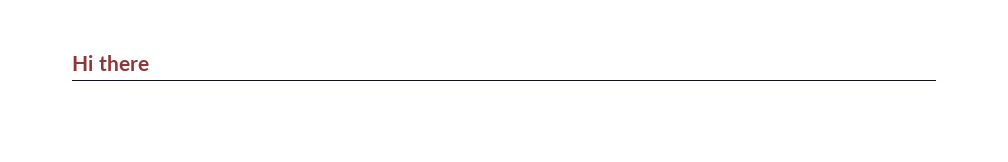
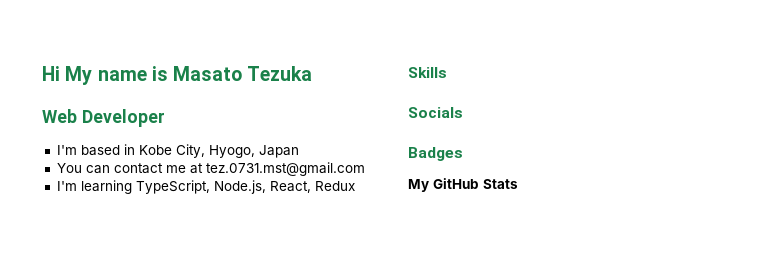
- Hi there
+ Hi My name is Masato Tezuka
+ Web Developer
+ I'm based in Kobe City, Hyogo, Japan
+ You can contact me at tez.0731.mst@gmail.com
+ I'm learning TypeScript, Node.js, React, Redux
+ Skills
+ Socials
+ Badges
+ My GitHub Stats

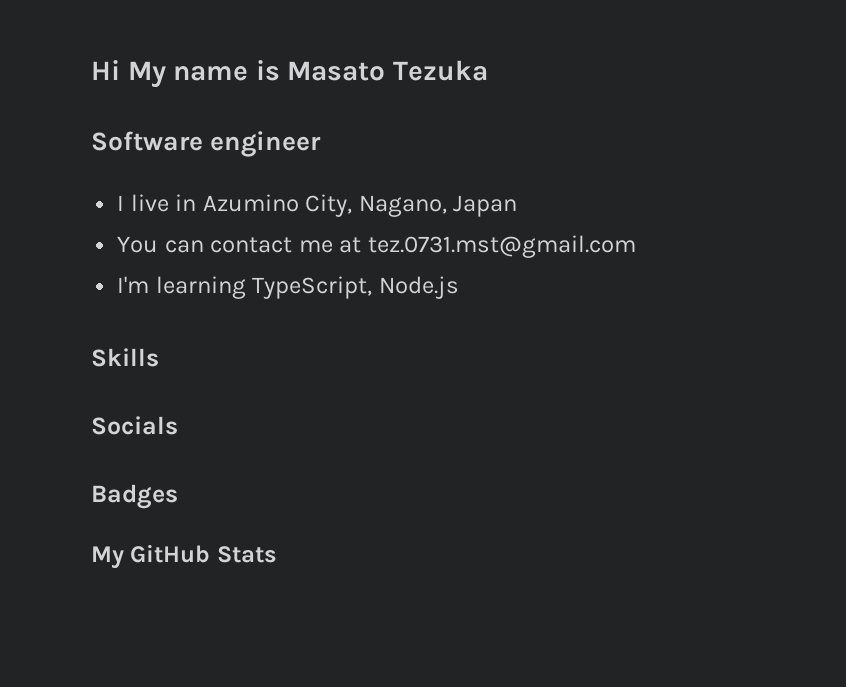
- Web Developer
- I'm based in Kobe City, Hyogo, Japan
+ Software engineer
+ I live in Azumino City, Nagano, Japan
- I'm learning TypeScript, Node.js, React, Redux
+ I'm learning TypeScript, Node.js

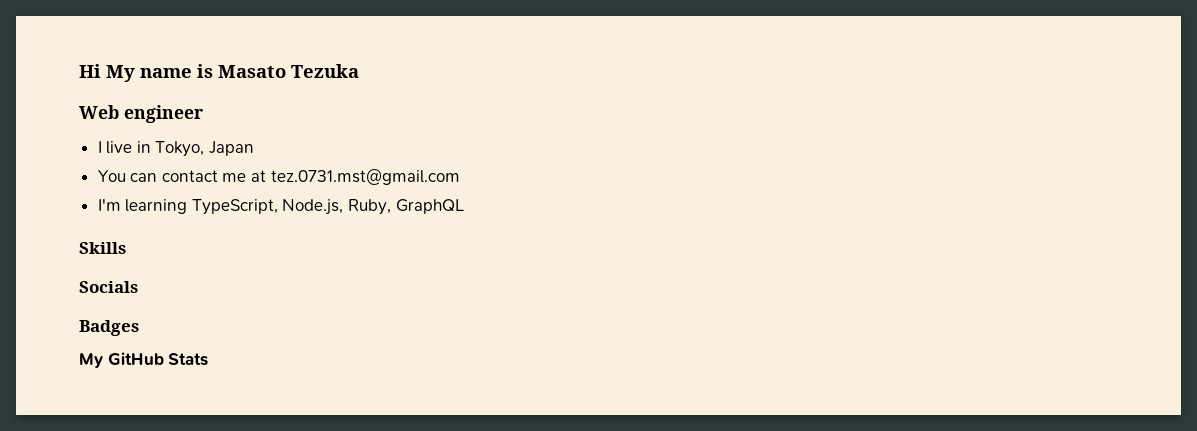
- Software engineer
+ Web engineer
- I live in Azumino City, Nagano, Japan
+ I live in Tokyo, Japan
- I'm learning TypeScript, Node.js
+ I'm learning TypeScript, Node.js, Ruby, GraphQL

